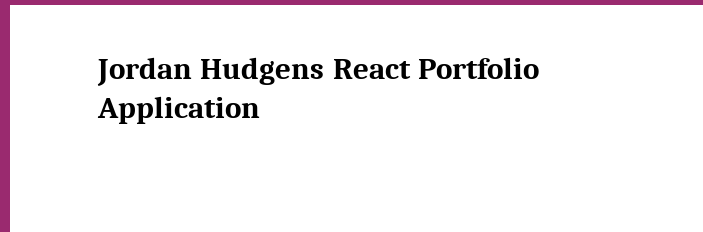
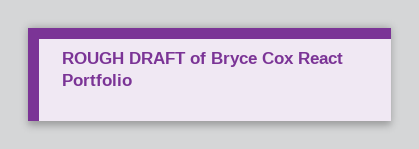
- Jordan Hudgens React Portfolio Application
+ ROUGH DRAFT of Bryce Cox React Portfolio

